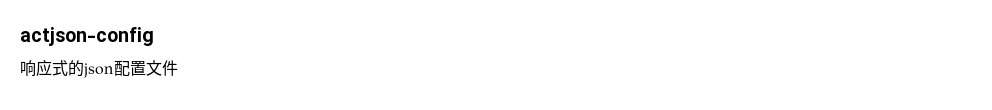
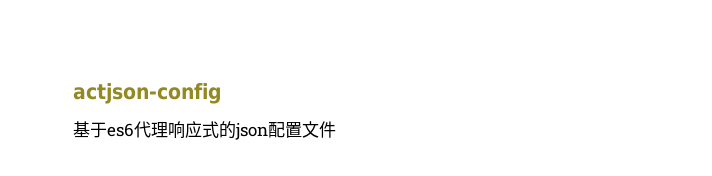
- 响应式的json配置文件
+ 基于es6代理响应式的json配置文件

